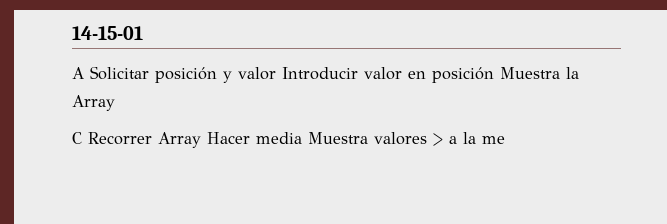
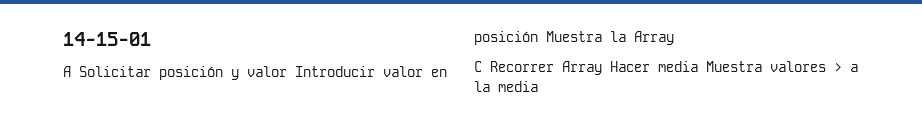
- C Recorrer Array Hacer media Muestra valores > a la me
+ C Recorrer Array Hacer media Muestra valores > a la media

